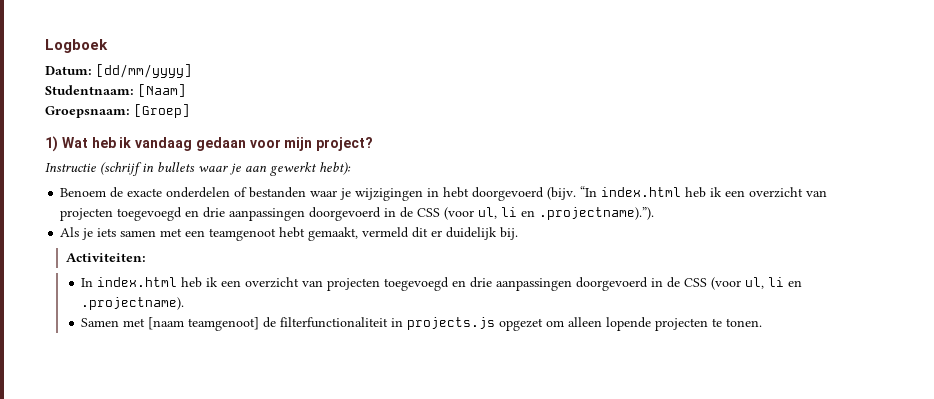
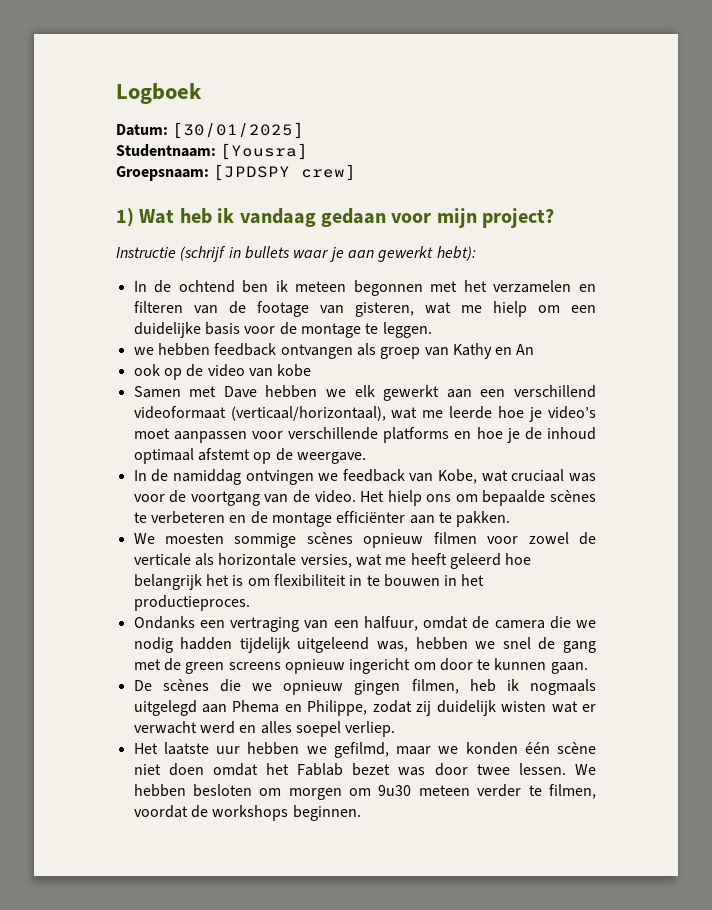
- Datum: [dd/mm/yyyy]
+ Datum: [30/01/2025]
- Studentnaam: [Naam]
+ Studentnaam: [Yousra]
- Groepsnaam: [Groep]
+ Groepsnaam: [JPDSPY crew]
- Benoem de exacte onderdelen of bestanden waar je wijzigingen in hebt doorgevoerd (bijv. “In index.html heb ik een overzicht van projecten toegevoegd en drie aanpassingen doorgevoerd in de CSS (voor ul, li en .projectname).”).
- Als je iets samen met een teamgenoot hebt gemaakt, vermeld dit er duidelijk bij.
- Activiteiten:
- In index.html heb ik een overzicht van projecten toegevoegd en drie aanpassingen doorgevoerd in de CSS (voor ul, li en .projectname).
- Samen met [naam teamgenoot] de filterfunctionaliteit in projects.js opgezet om alleen lopende projecten te tonen.
+ In de ochtend ben ik meteen begonnen met het verzamelen en filteren van de footage van gisteren, wat me hielp om een duidelijke basis voor de montage te leggen.
+ we hebben feedback ontvangen als groep van Kathy en An
+ ook op de video van kobe
+ Samen met Dave hebben we elk gewerkt aan een verschillend videoformaat (verticaal/horizontaal), wat me leerde hoe je video’s moet aanpassen voor verschillende platforms en hoe je de inhoud optimaal afstemt op de weergave.
+ In de namiddag ontvingen we feedback van Kobe, wat cruciaal was voor de voortgang van de video. Het hielp ons om bepaalde scènes te verbeteren en de montage efficiënter aan te pakken.
+ We moesten sommige scènes opnieuw filmen voor zowel de verticale als horizontale versies, wat me heeft geleerd hoe belangrijk het is om flexibiliteit in te bouwen in het productieproces.
+ Ondanks een vertraging van een halfuur, omdat de camera die we nodig hadden tijdelijk uitgeleend was, hebben we snel de gang met de green screens opnieuw ingericht om door te kunnen gaan.
+ De scènes die we opnieuw gingen filmen, heb ik nogmaals uitgelegd aan Phema en Philippe, zodat zij duidelijk wisten wat er verwacht werd en alles soepel verliep.
+ Het laatste uur hebben we gefilmd, maar we konden één scène niet doen omdat het Fablab bezet was door twee lessen. We hebben besloten om morgen om 9u30 meteen verder te filmen, voordat de workshops beginnen.

